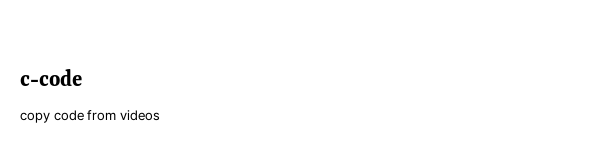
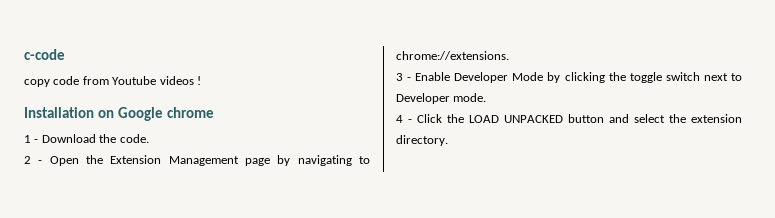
- copy code from videos
+ copy code from Youtube videos !
+ Installation on Google chrome
+ 1 - Download the code.
+ 2 - Open the Extension Management page by navigating to chrome://extensions.
+ 3 - Enable Developer Mode by clicking the toggle switch next to Developer mode.
+ 4 - Click the LOAD UNPACKED button and select the extension directory.

